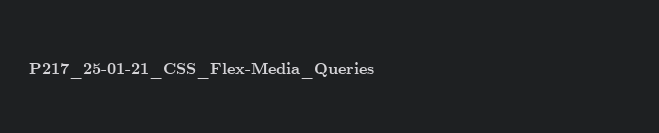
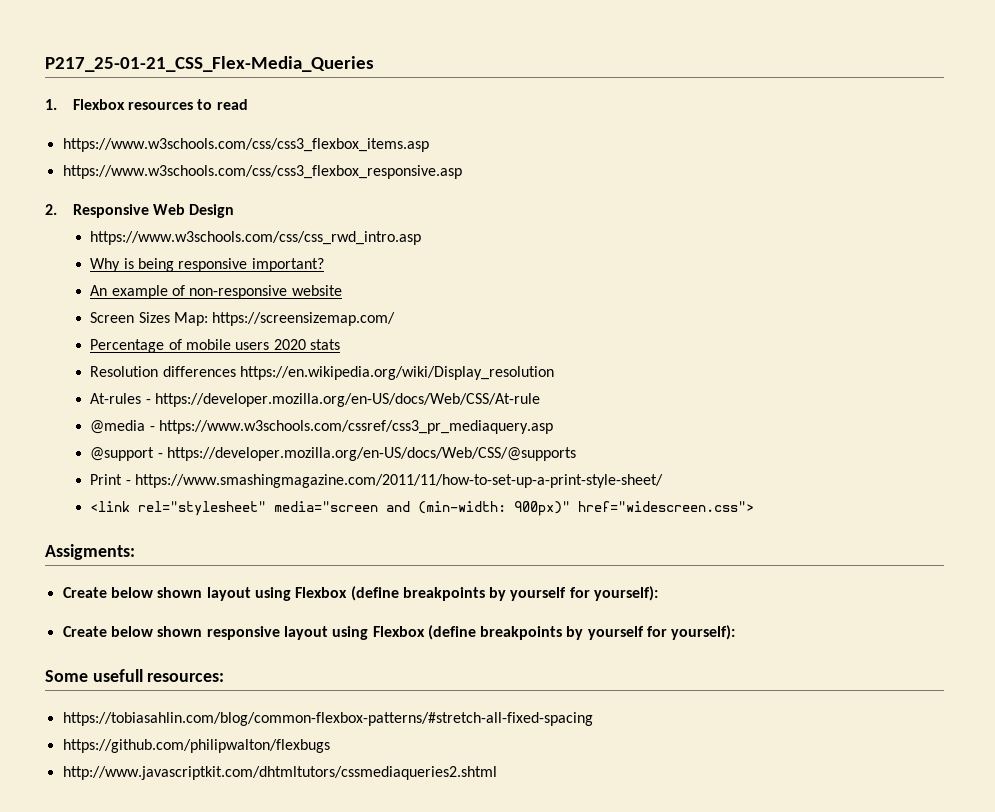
+ 1. Flexbox resources to read
+ https://www.w3schools.com/css/css3_flexbox_items.asp
+ https://www.w3schools.com/css/css3_flexbox_responsive.asp
+ 2. Responsive Web Design
+ https://www.w3schools.com/css/css_rwd_intro.asp
+ Why is being responsive important?
+ An example of non-responsive website
+ Screen Sizes Map: https://screensizemap.com/
+ Percentage of mobile users 2020 stats
+ Resolution differences https://en.wikipedia.org/wiki/Display_resolution
+ At-rules - https://developer.mozilla.org/en-US/docs/Web/CSS/At-rule
+ @media - https://www.w3schools.com/cssref/css3_pr_mediaquery.asp
+ @support - https://developer.mozilla.org/en-US/docs/Web/CSS/@supports
+ Print - https://www.smashingmagazine.com/2011/11/how-to-set-up-a-print-style-sheet/
+ <link rel="stylesheet" media="screen and (min-width: 900px)" href="widescreen.css">
+ Assigments:
+ Create below shown layout using Flexbox (define breakpoints by yourself for yourself):
+ Create below shown responsive layout using Flexbox (define breakpoints by yourself for yourself):
+ Some usefull resources:
+ https://tobiasahlin.com/blog/common-flexbox-patterns/#stretch-all-fixed-spacing
+ https://github.com/philipwalton/flexbugs
+ http://www.javascriptkit.com/dhtmltutors/cssmediaqueries2.shtml

